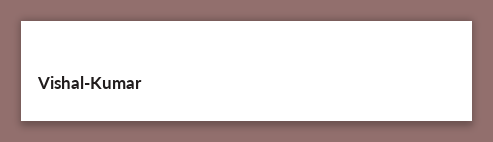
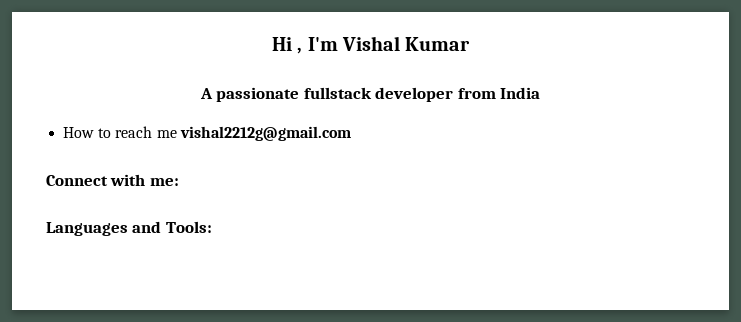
- Vishal-Kumar
+ Hi , I'm Vishal Kumar
+ A passionate fullstack developer from India
+ How to reach me vishal2212g@gmail.com
+ Connect with me:
+ Languages and Tools:

